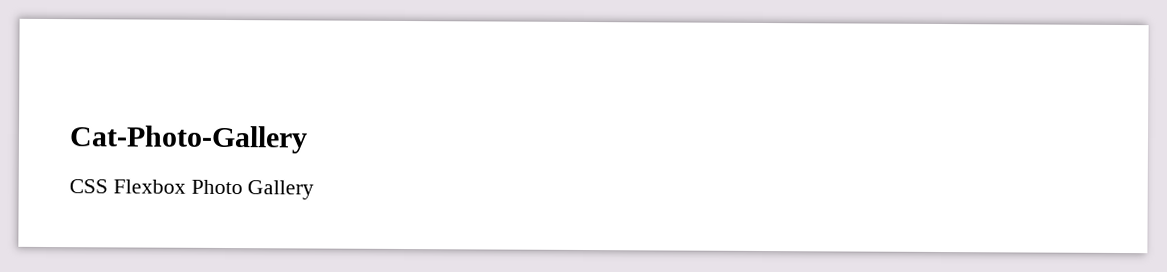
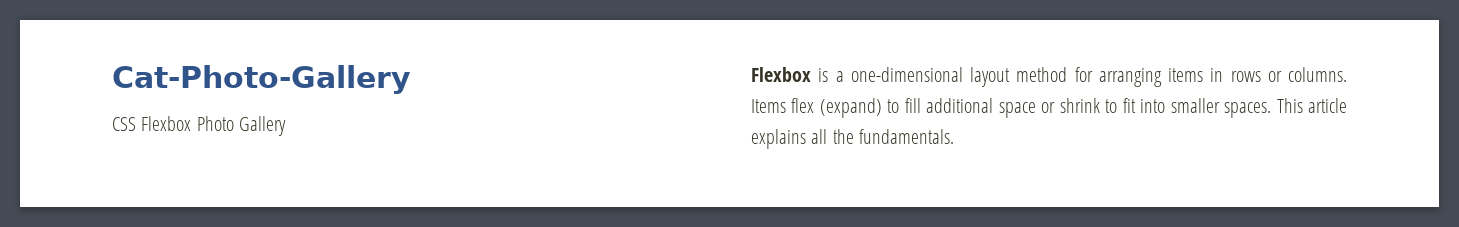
+ Flexbox is a one-dimensional layout method for arranging items in rows or columns. Items flex (expand) to fill additional space or shrink to fit into smaller spaces. This article explains all the fundamentals.

